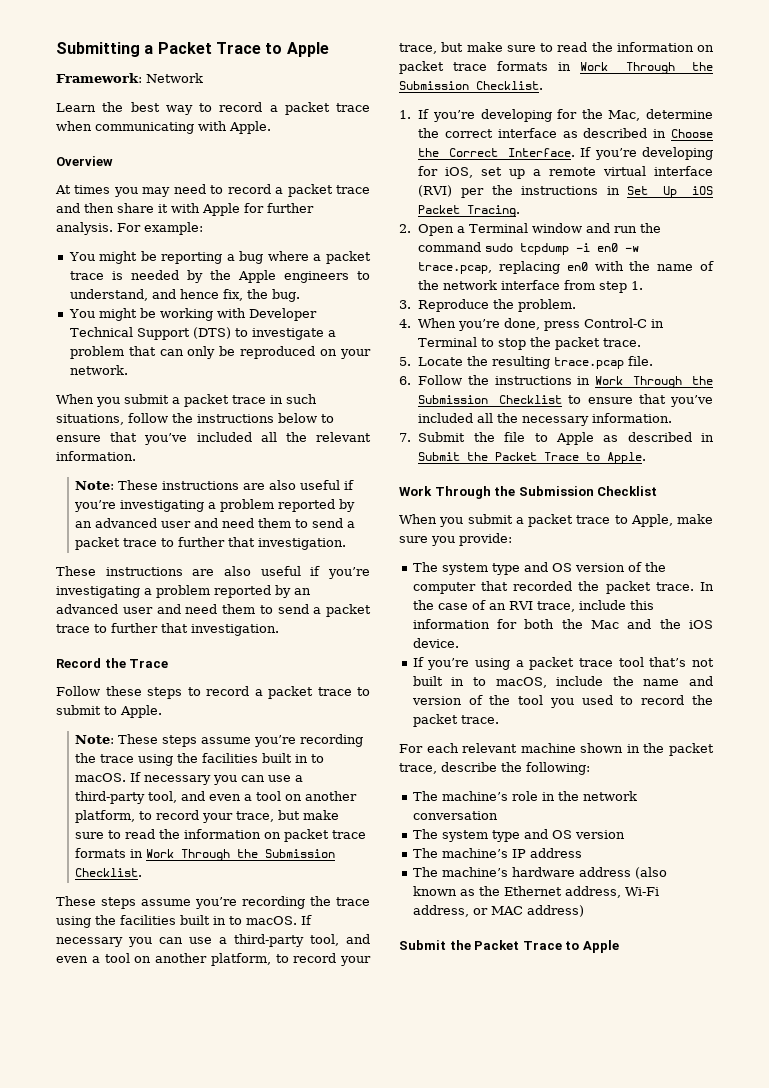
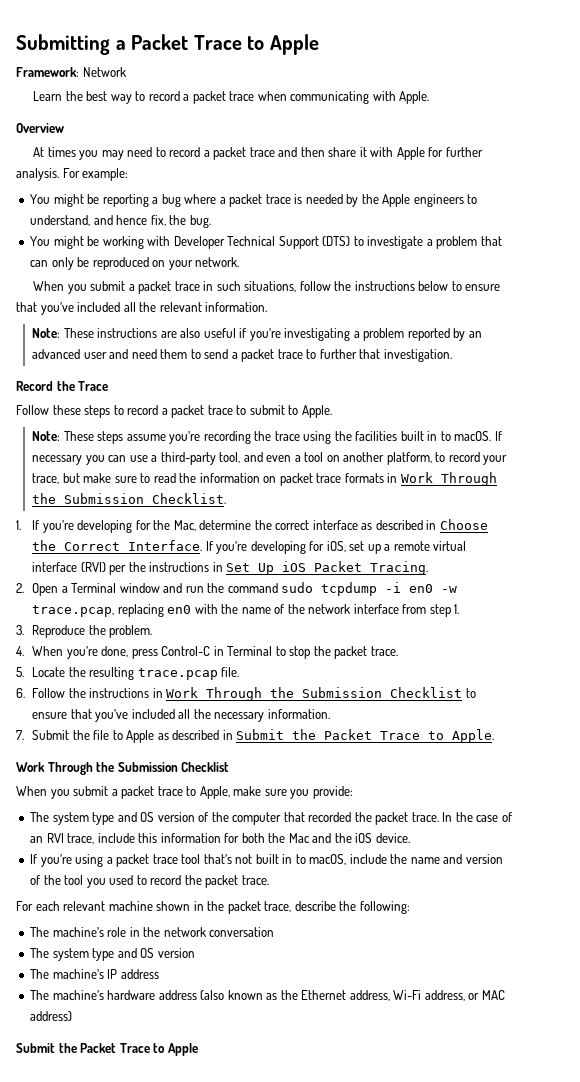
  Note: These instructions are also useful if you’re investigating a problem reported by an advanced user and need them to send a packet trace to further that investigation.
- These instructions are also useful if you’re investigating a problem reported by an advanced user and need them to send a packet trace to further that investigation.
  Note: These steps assume you’re recording the trace using the facilities built in to macOS. If necessary you can use a third-party tool, and even a tool on another platform, to record your trace, but make sure to read the information on packet trace formats in Work Through the Submission Checklist.
- These steps assume you’re recording the trace using the facilities built in to macOS. If necessary you can use a third-party tool, and even a tool on another platform, to record your trace, but make sure to read the information on packet trace formats in Work Through the Submission Checklist.

